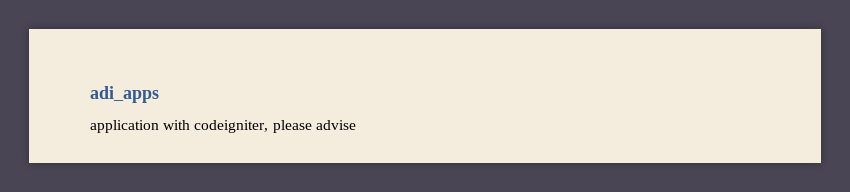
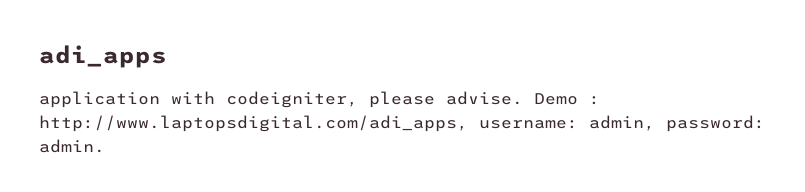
- application with codeigniter, please advise
+ application with codeigniter, please advise. Demo : http://www.laptopsdigital.com/adi_apps, username: admin, password: admin.

